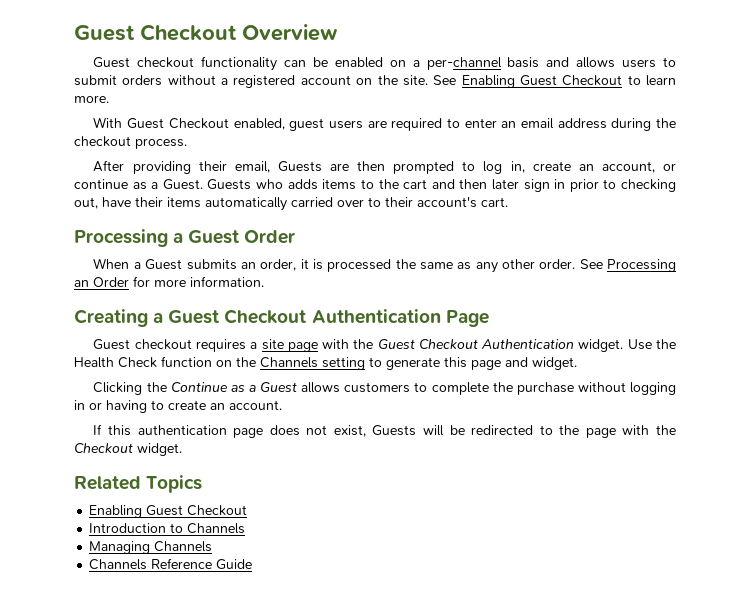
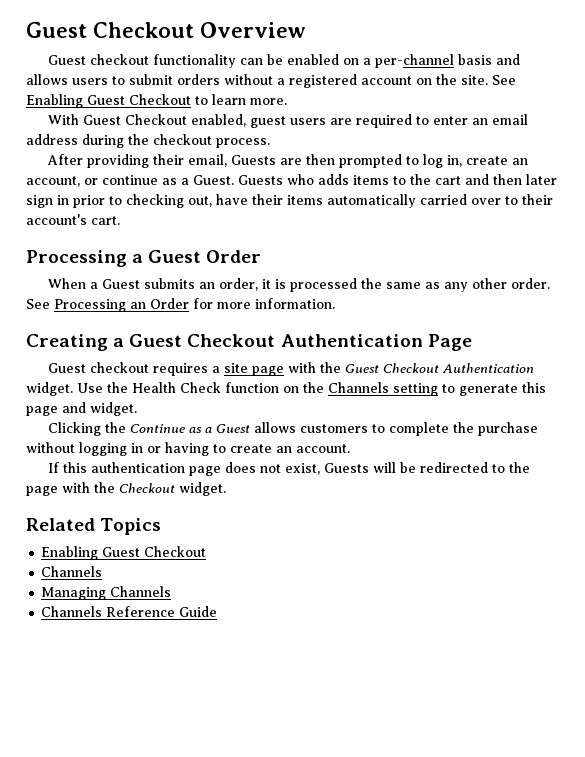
  Related Topics
  Enabling Guest Checkout
- Introduction to Channels
+ Channels

